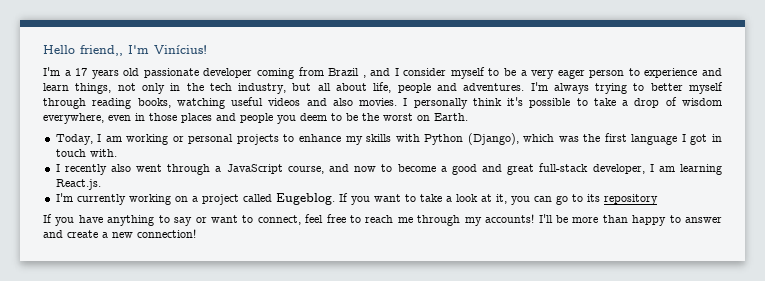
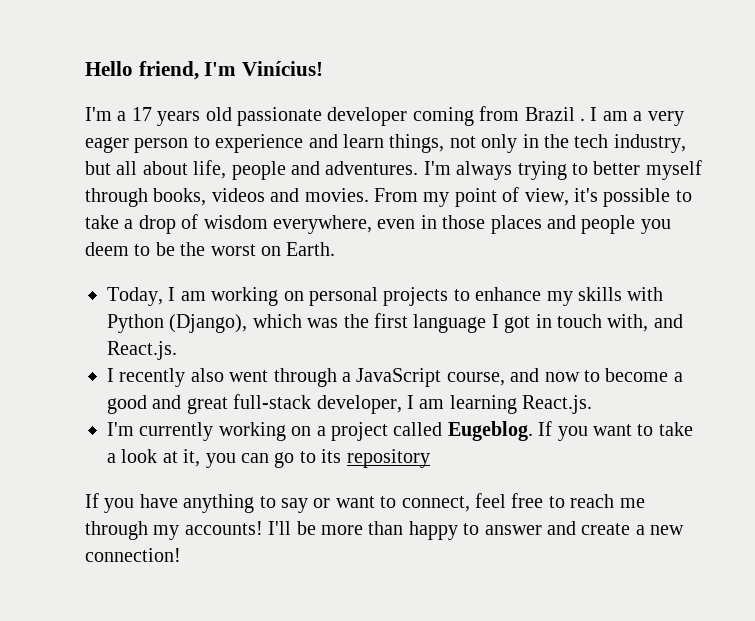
- Hello friend,, I'm Vinícius!
+ Hello friend, I'm Vinícius!
- I'm a 17 years old passionate developer coming from Brazil , and I consider myself to be a very eager person to experience and learn things, not only in the tech industry, but all about life, people and adventures.
+ I'm a 17 years old passionate developer coming from Brazil . I am a very eager person to experience and learn things, not only in the tech industry, but all about life, people and adventures.
- I'm always trying to better myself through reading books, watching useful videos and also movies. I personally think it's possible to take a drop of wisdom everywhere, even in those places and people you deem to be the worst on Earth.
+ I'm always trying to better myself through books, videos and movies. From my point of view, it's possible to take a drop of wisdom everywhere, even in those places and people you deem to be the worst on Earth.
- Today, I am working or personal projects to enhance my skills with Python (Django), which was the first language I got in touch with.
+ Today, I am working on personal projects to enhance my skills with Python (Django), which was the first language I got in touch with, and React.js.

